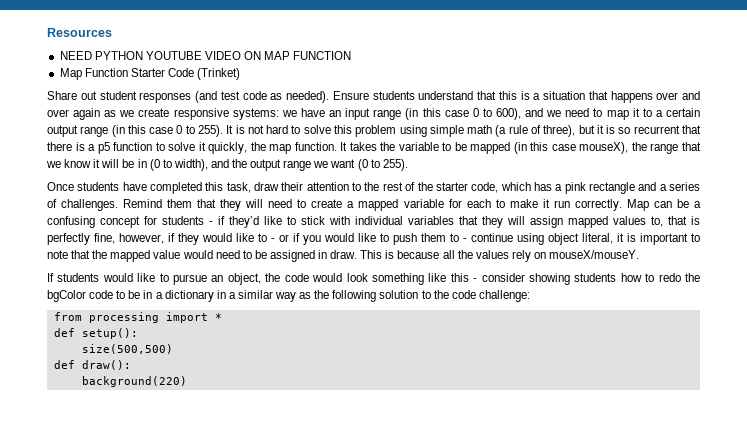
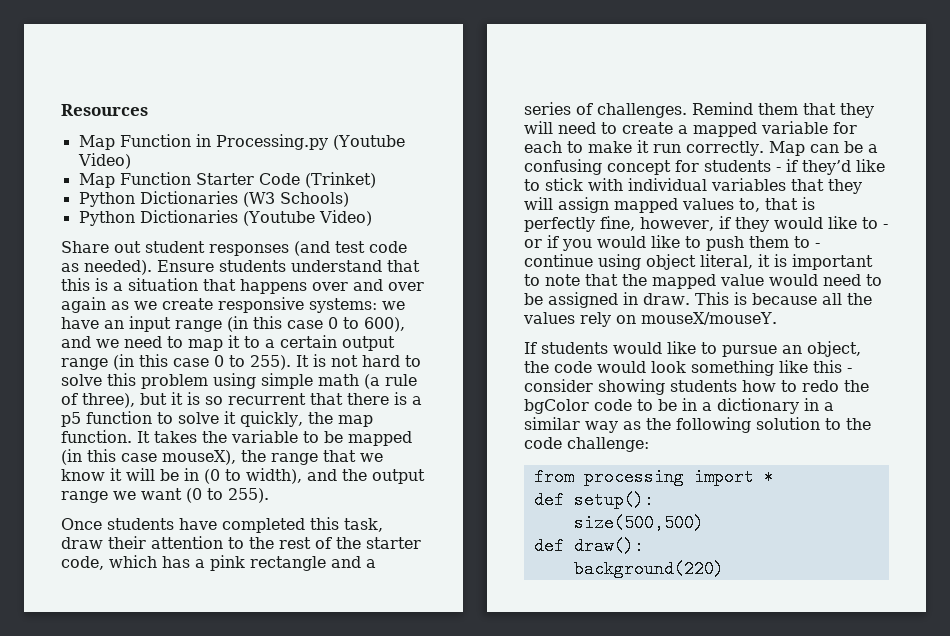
- NEED PYTHON YOUTUBE VIDEO ON MAP FUNCTION
+ Map Function in Processing.py (Youtube Video)
+ Python Dictionaries (W3 Schools)
+ Python Dictionaries (Youtube Video)

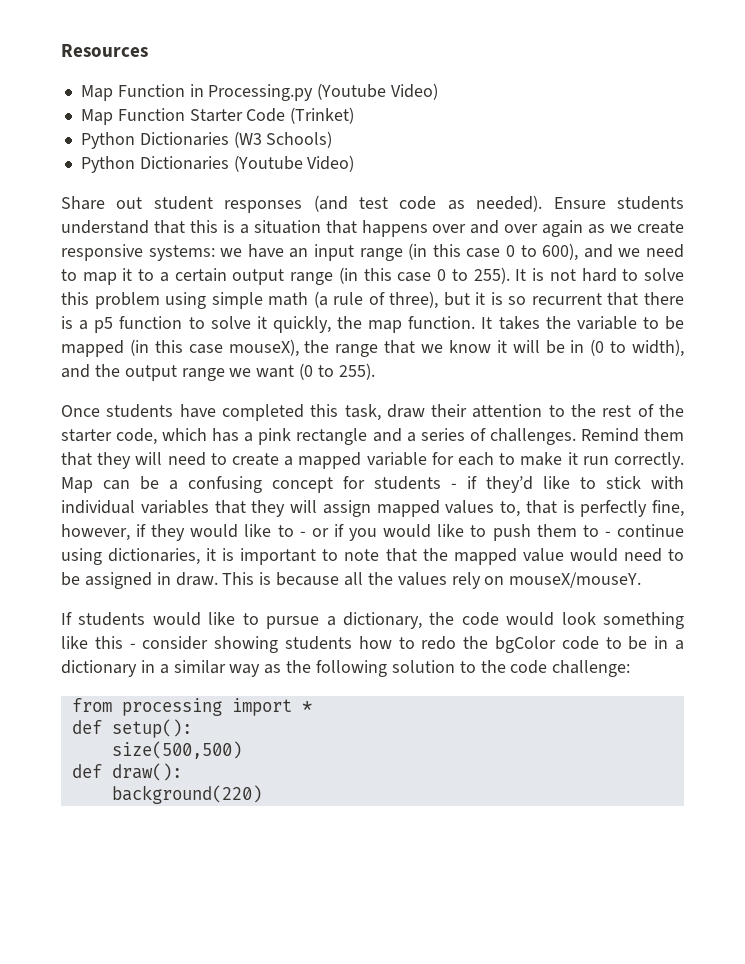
- Map can be a confusing concept for students - if they’d like to stick with individual variables that they will assign mapped values to, that is perfectly fine, however, if they would like to - or if you would like to push them to - continue using object literal, it is important to note that the mapped value would need to be assigned in draw.
+ Map can be a confusing concept for students - if they’d like to stick with individual variables that they will assign mapped values to, that is perfectly fine, however, if they would like to - or if you would like to push them to - continue using dictionaries, it is important to note that the mapped value would need to be assigned in draw.
- If students would like to pursue an object, the code would look something like this - consider showing students how to redo the bgColor code to be in a dictionary in a similar way as the following solution to the code challenge:
+ If students would like to pursue a dictionary, the code would look something like this - consider showing students how to redo the bgColor code to be in a dictionary in a similar way as the following solution to the code challenge:

